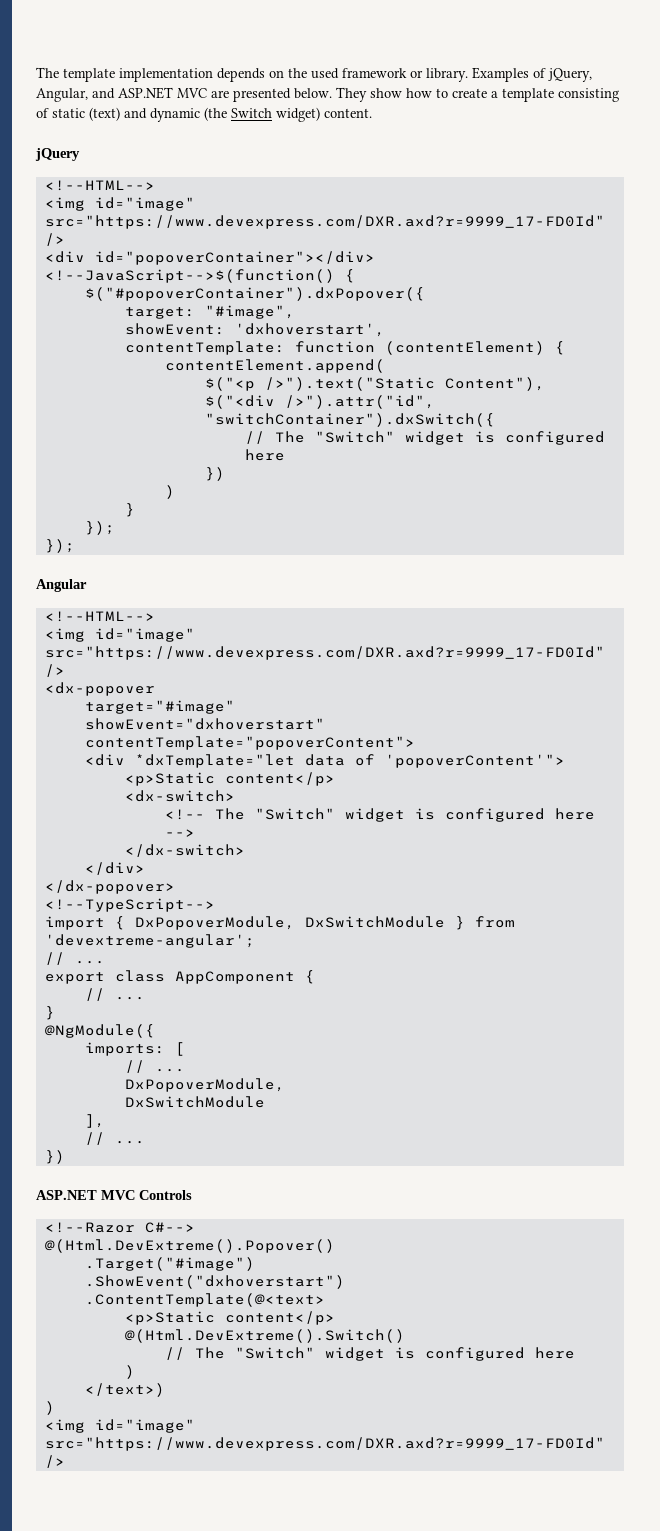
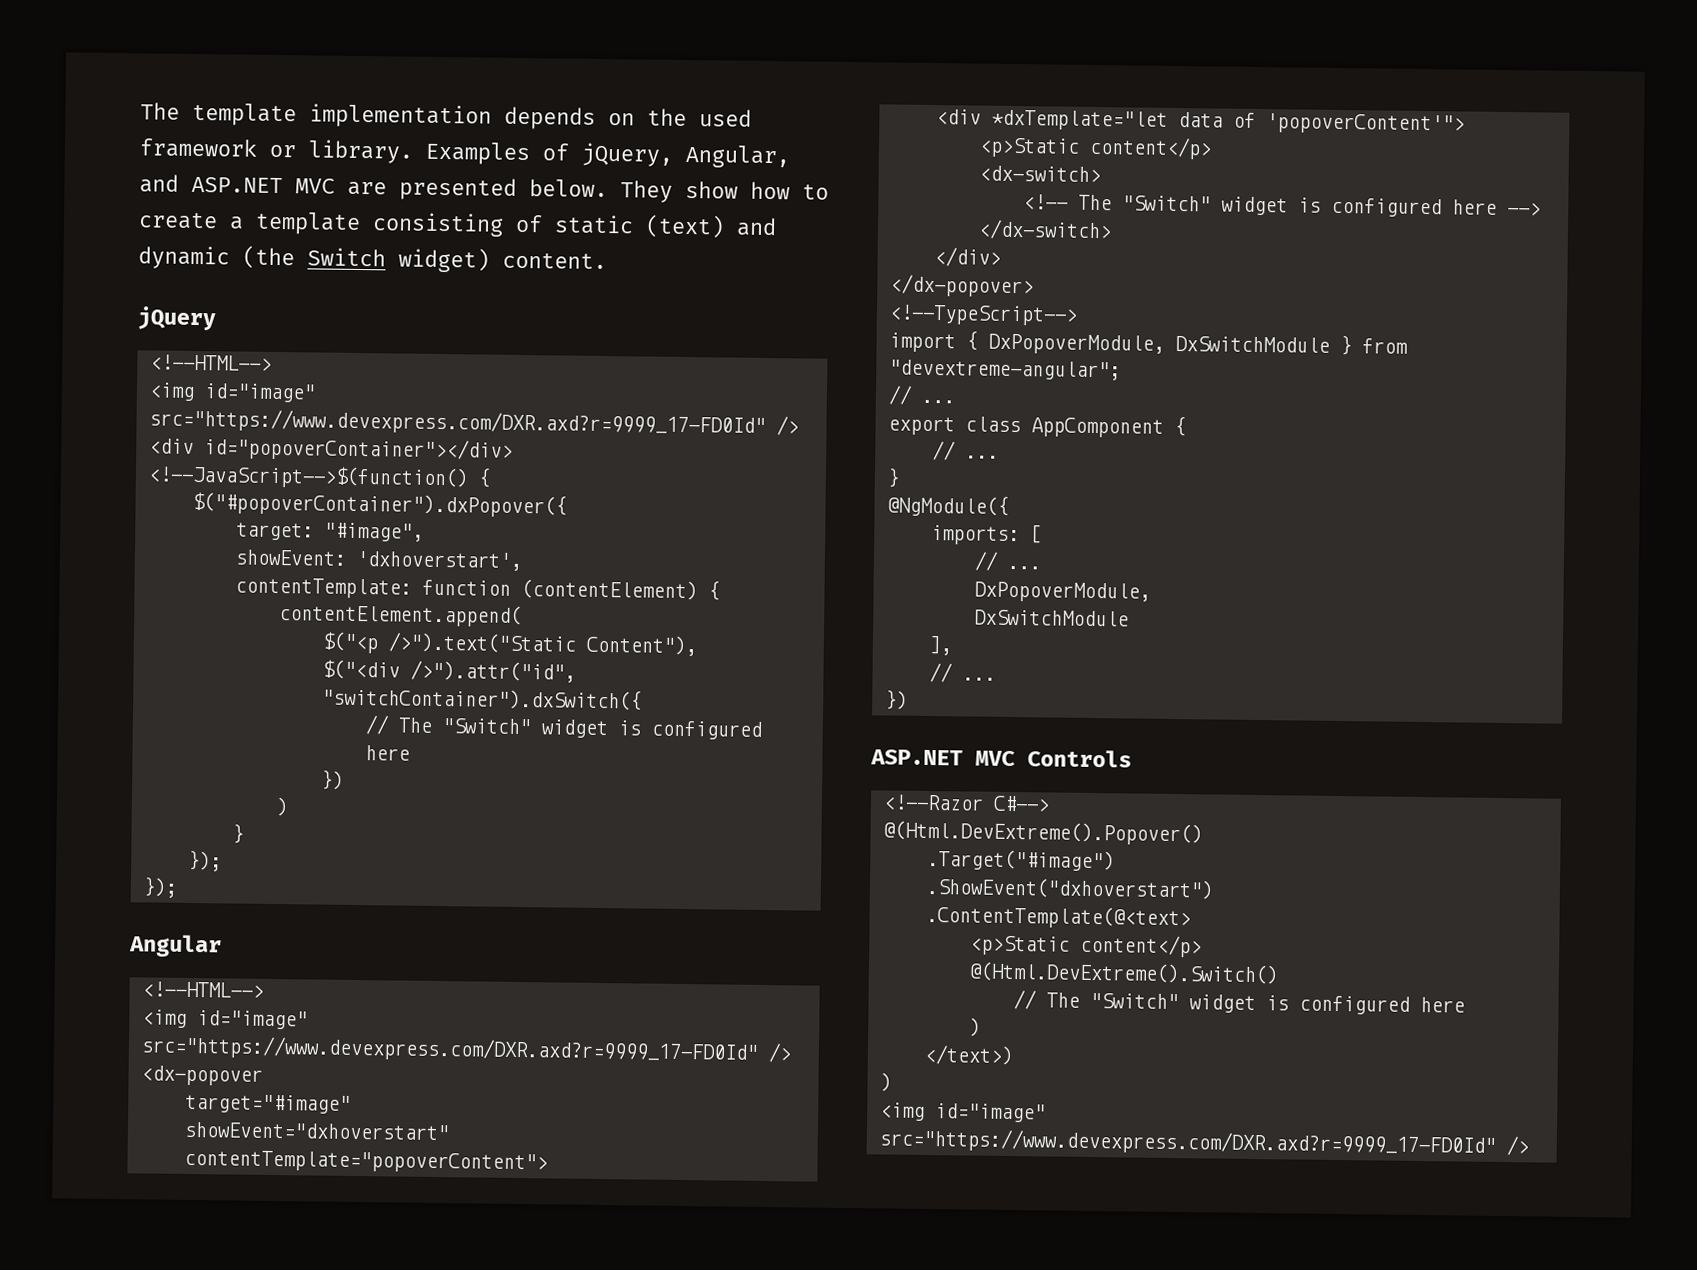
- import { DxPopoverModule, DxSwitchModule } from 'devextreme-angular';
+ import { DxPopoverModule, DxSwitchModule } from "devextreme-angular";

